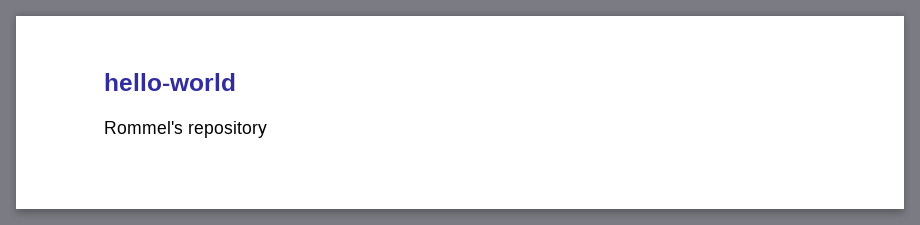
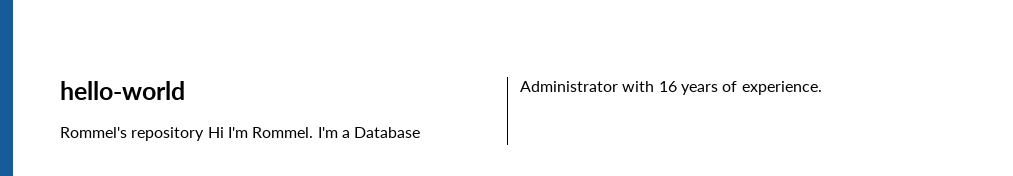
- Rommel's repository
+ Rommel's repository Hi I'm Rommel. I'm a Database Administrator with 16 years of experience.

